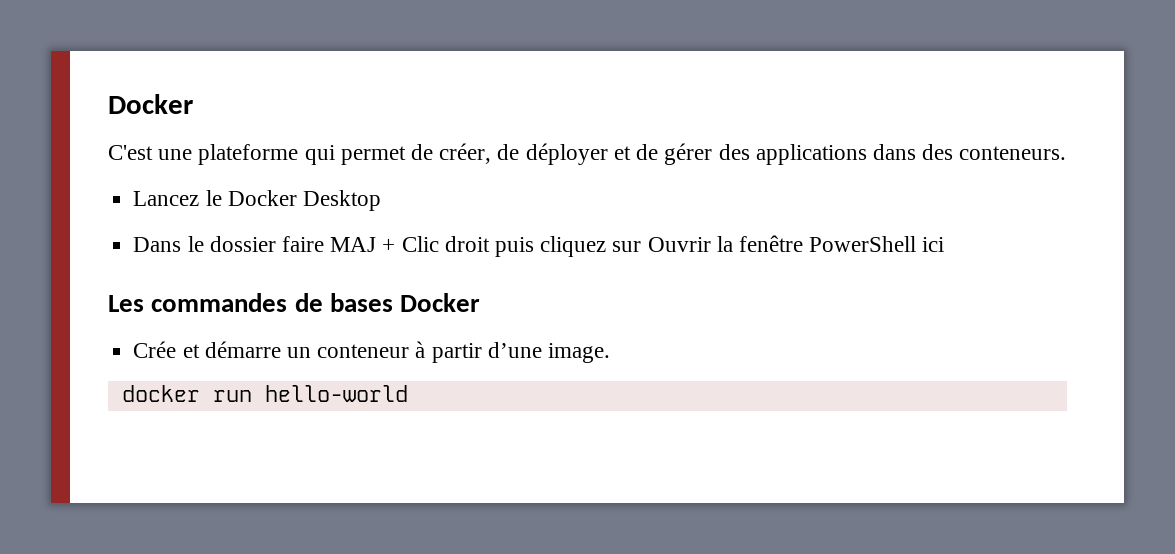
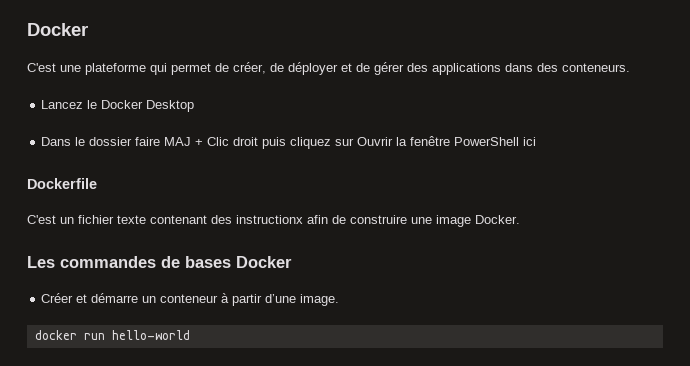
+ Dockerfile
+ C'est un fichier texte contenant des instructionx afin de construire une image Docker.
- Crée et démarre un conteneur à partir d’une image.
+ Créer et démarre un conteneur à partir d’une image.

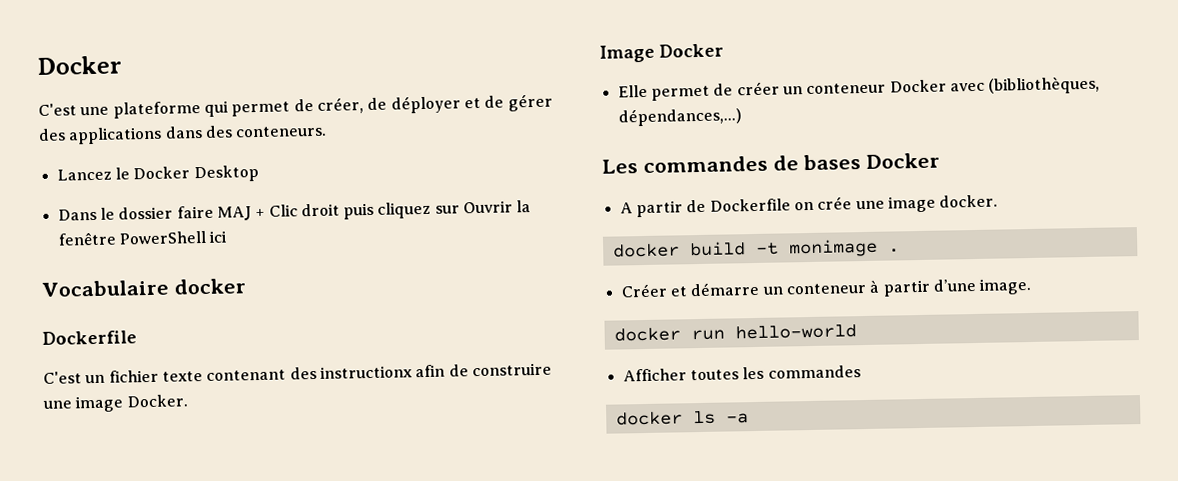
+ Vocabulaire docker
+ Image Docker
+ Elle permet de créer un conteneur Docker avec (bibliothèques, dépendances,...)
+ A partir de Dockerfile on crée une image docker.
+ docker build -t monimage .
+ Afficher toutes les commandes
+ docker ls -a

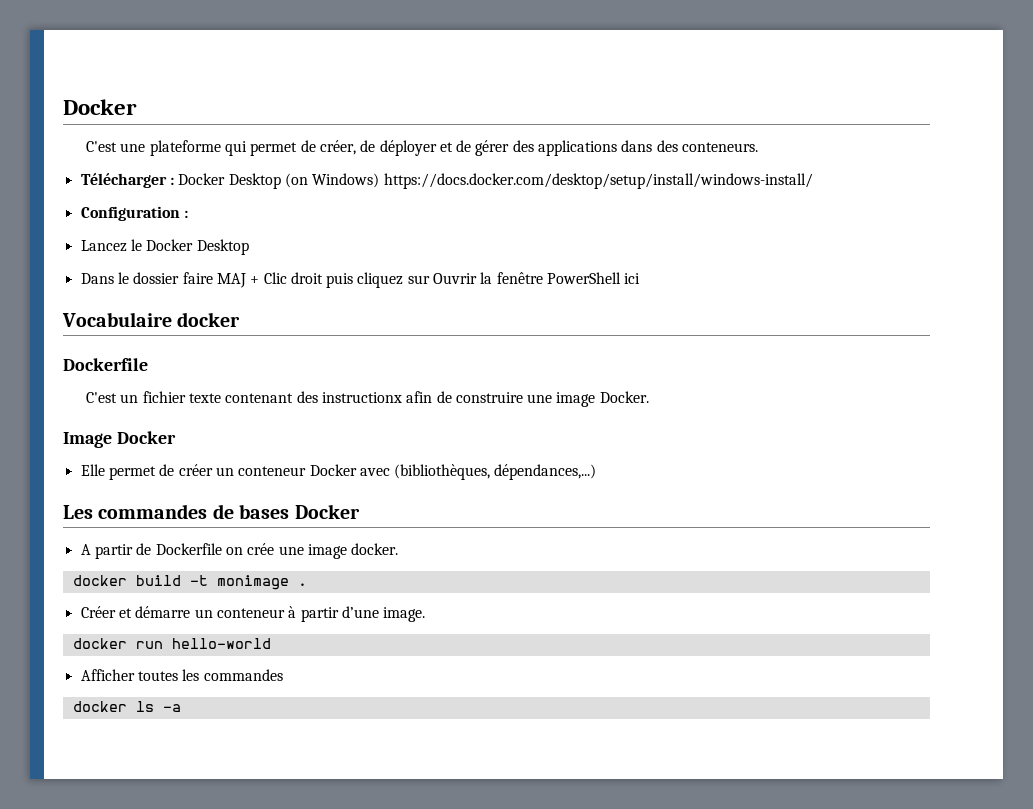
+ Télécharger : Docker Desktop (on Windows) https://docs.docker.com/desktop/setup/install/windows-install/
+ Configuration :

